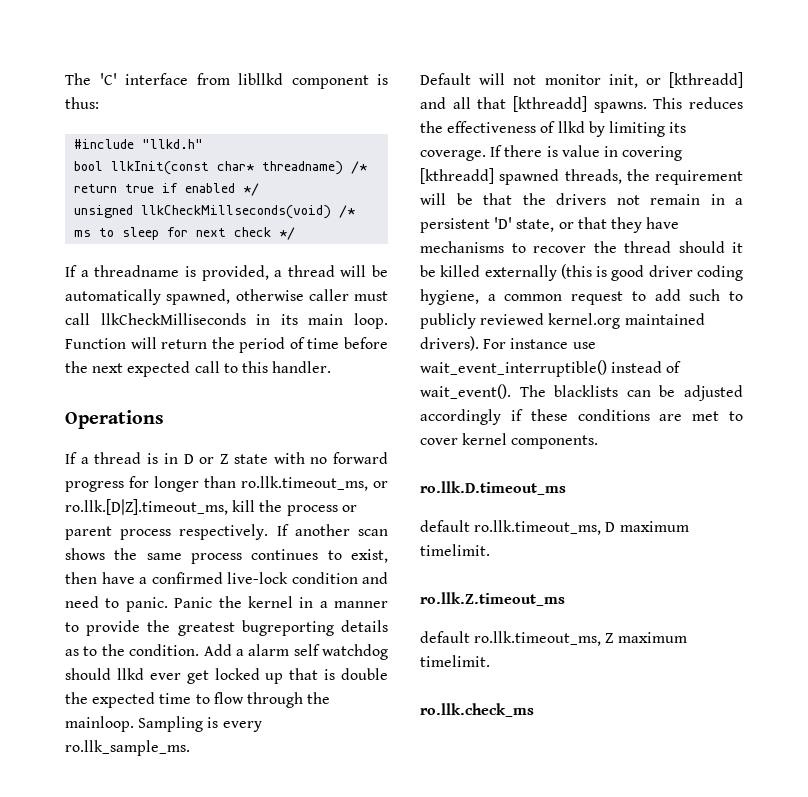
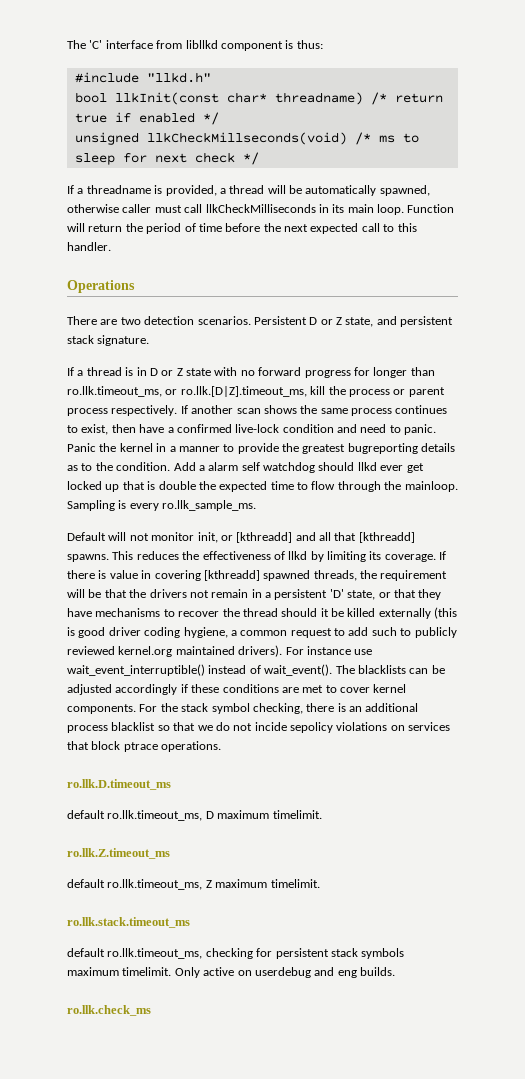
+ There are two detection scenarios. Persistent D or Z state, and persistent stack signature.
+ For the stack symbol checking, there is an additional process blacklist so that we do not incide sepolicy violations on services that block ptrace operations.
+ ro.llk.stack.timeout_ms
+ default ro.llk.timeout_ms, checking for persistent stack symbols maximum timelimit. Only active on userdebug and eng builds.

